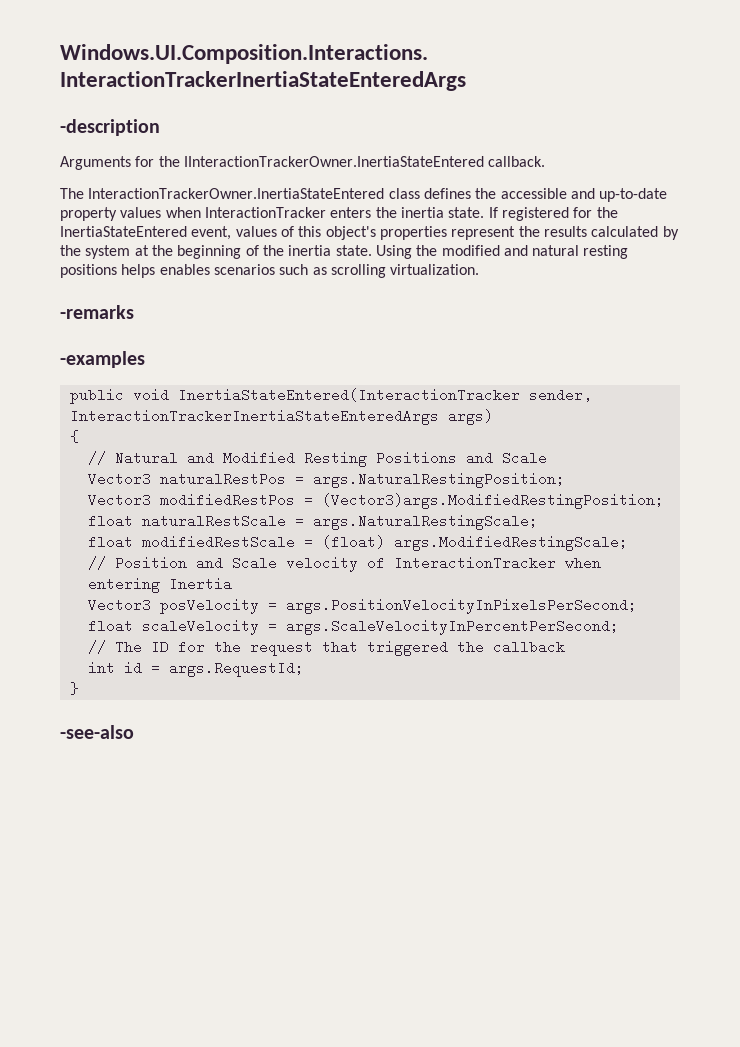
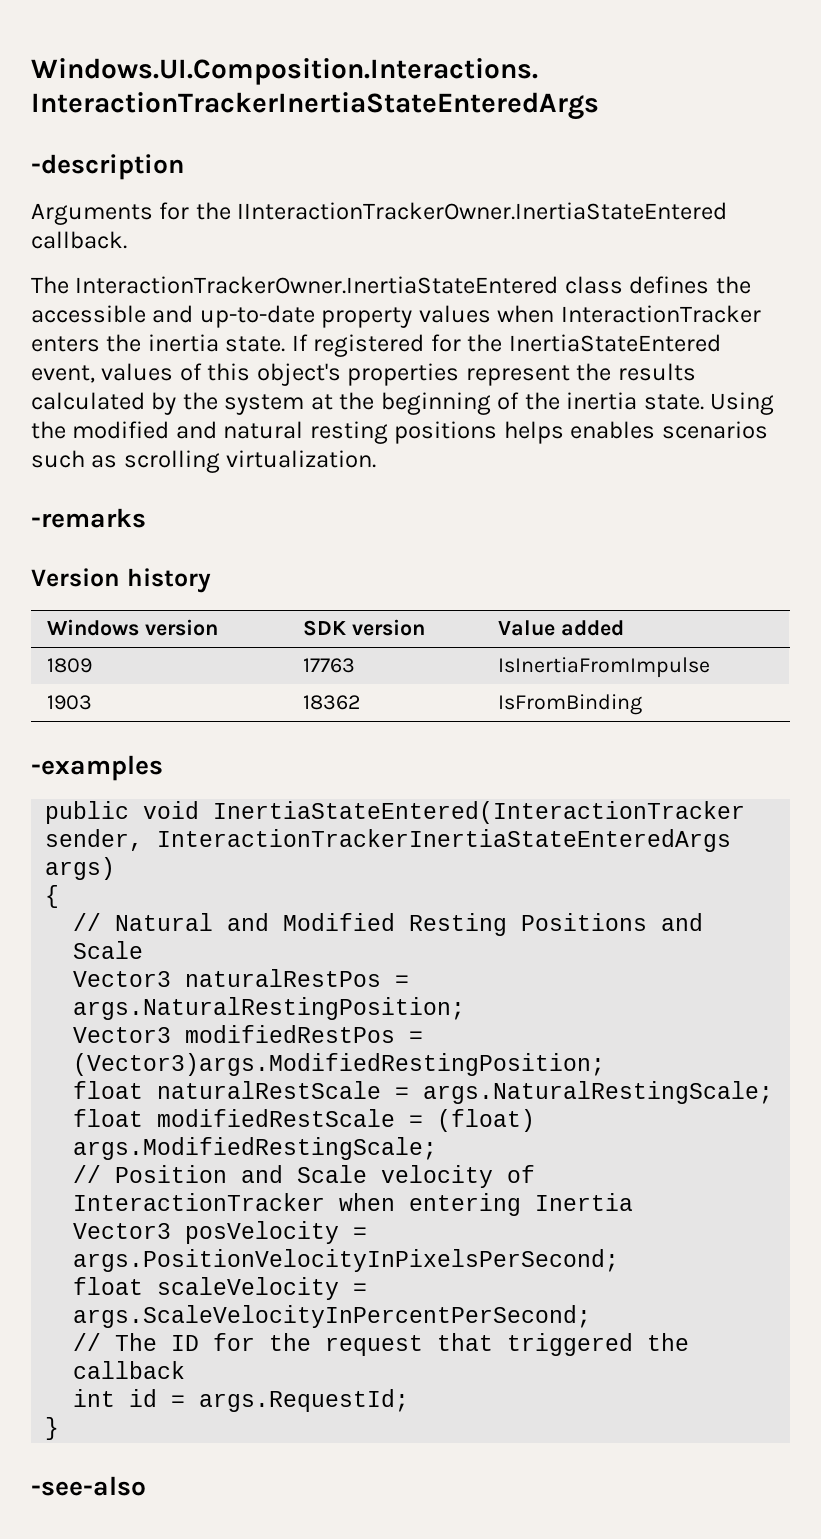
+ Version history
+ Windows version | SDK version | Value added
+ 1809 | 17763 | IsInertiaFromImpulse
+ 1903 | 18362 | IsFromBinding

